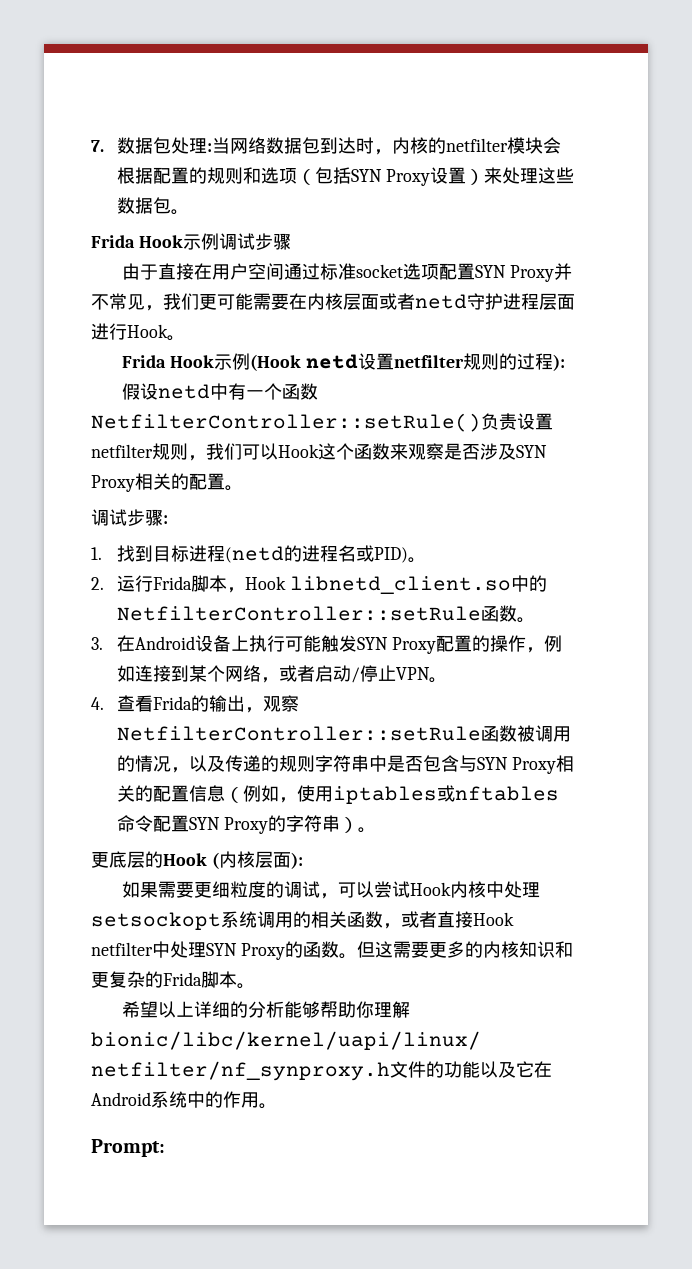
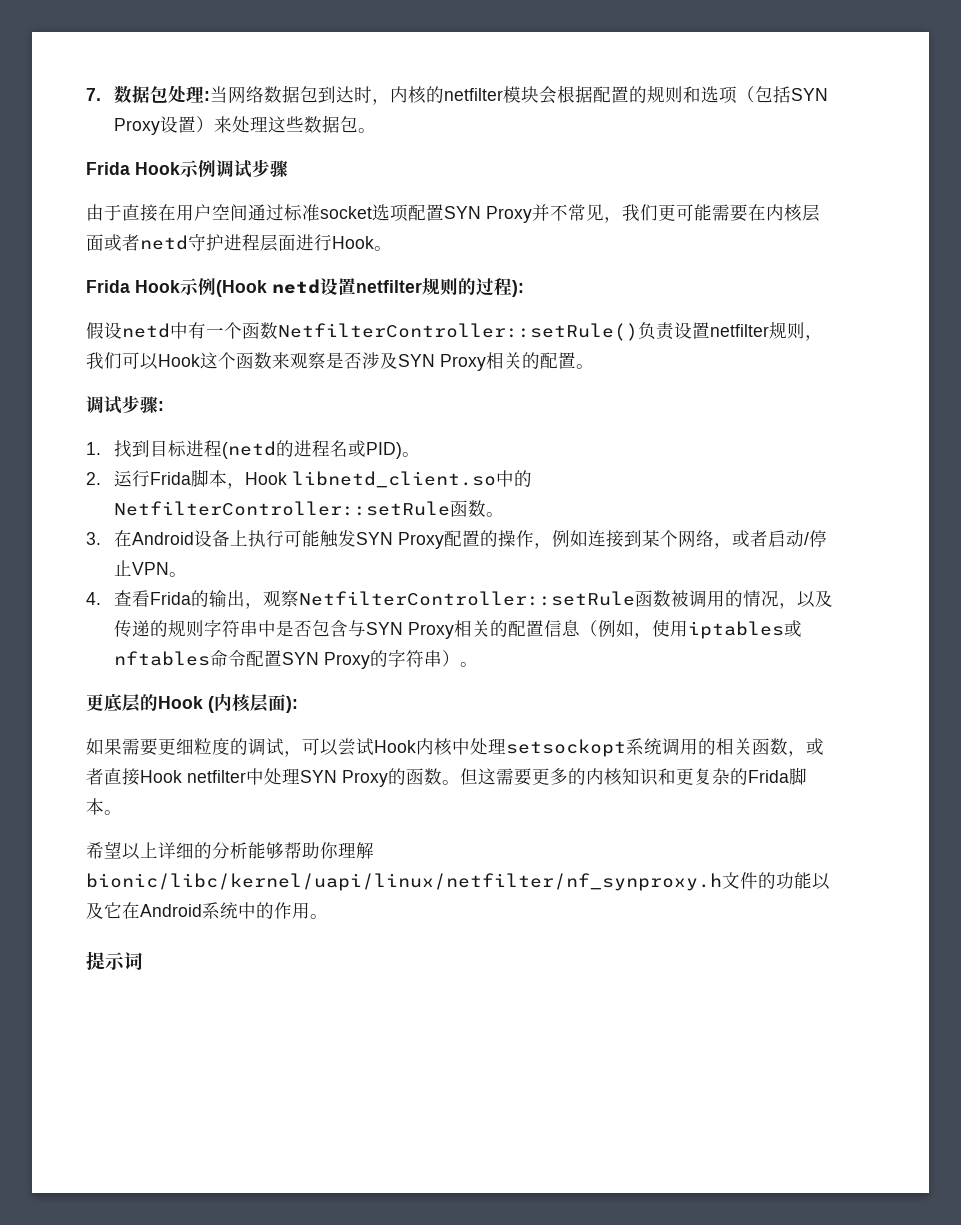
- Prompt:
+ 提示词

